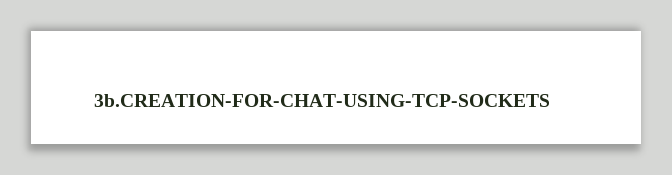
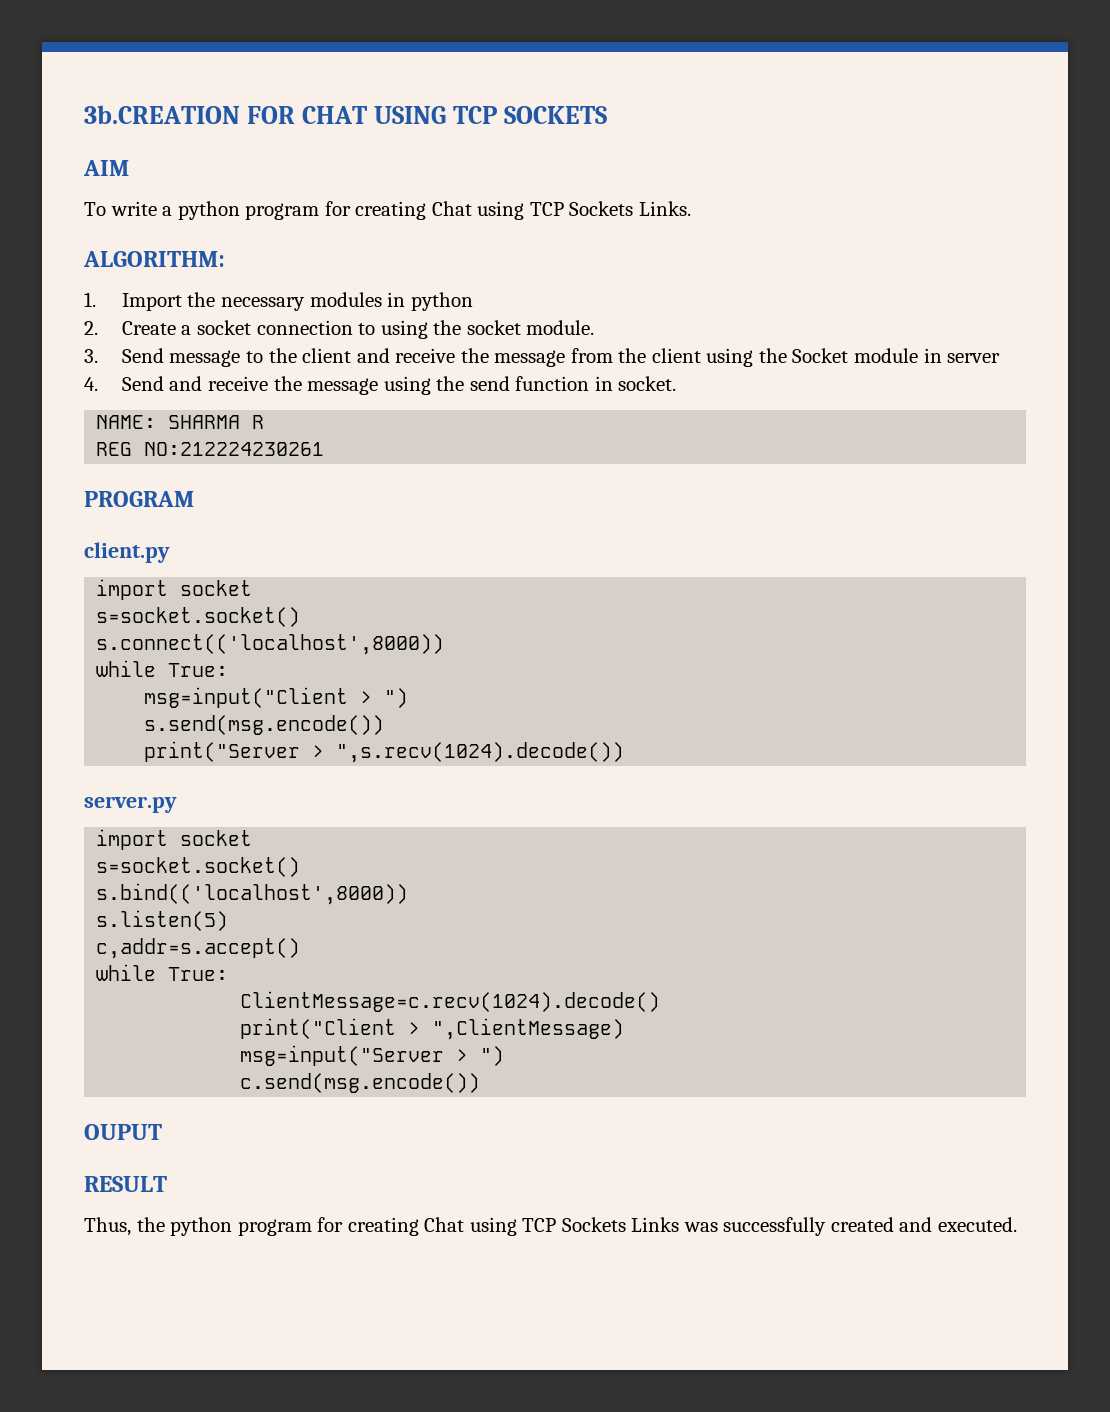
- 3b.CREATION-FOR-CHAT-USING-TCP-SOCKETS
+ 3b.CREATION FOR CHAT USING TCP SOCKETS
+ AIM
+ To write a python program for creating Chat using TCP Sockets Links.
+ ALGORITHM:
+ 1. Import the necessary modules in python
+ 2. Create a socket connection to using the socket module.
+ 3. Send message to the client and receive the message from the client using the Socket module in server
+ 4. Send and receive the message using the send function in socket.
+ NAME: SHARMA R
+ REG NO:212224230261
+ PROGRAM
+ client.py
+ import socket
+ s=socket.socket()
+ s.connect(('localhost',8000))
+ while True:
+ msg=input("Client > ")
+ s.send(msg.encode())
+ print("Server > ",s.recv(1024).decode())
+ server.py
+ import socket
+ s=socket.socket()
+ s.bind(('localhost',8000))
+ s.listen(5)
+ c,addr=s.accept()
+ while True:
+ ClientMessage=c.recv(1024).decode()
+ print("Client > ",ClientMessage)
+ msg=input("Server > ")
+ c.send(msg.encode())
+ OUPUT
+ RESULT
+ Thus, the python program for creating Chat using TCP Sockets Links was successfully created and executed.

